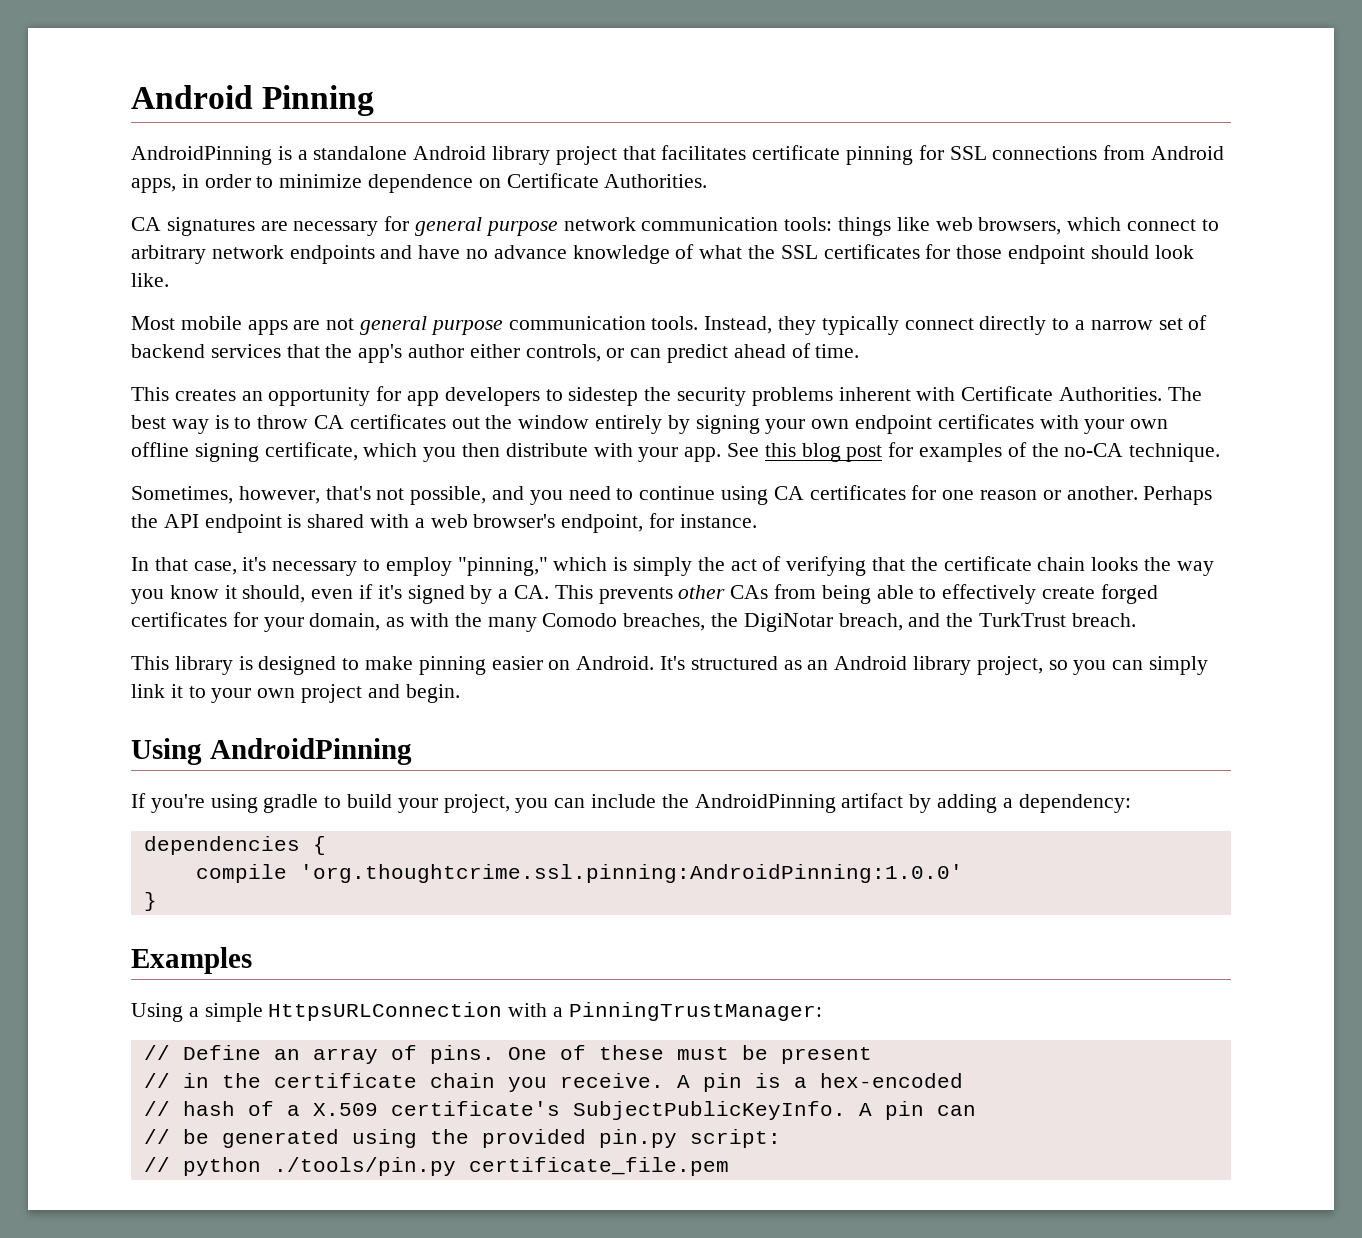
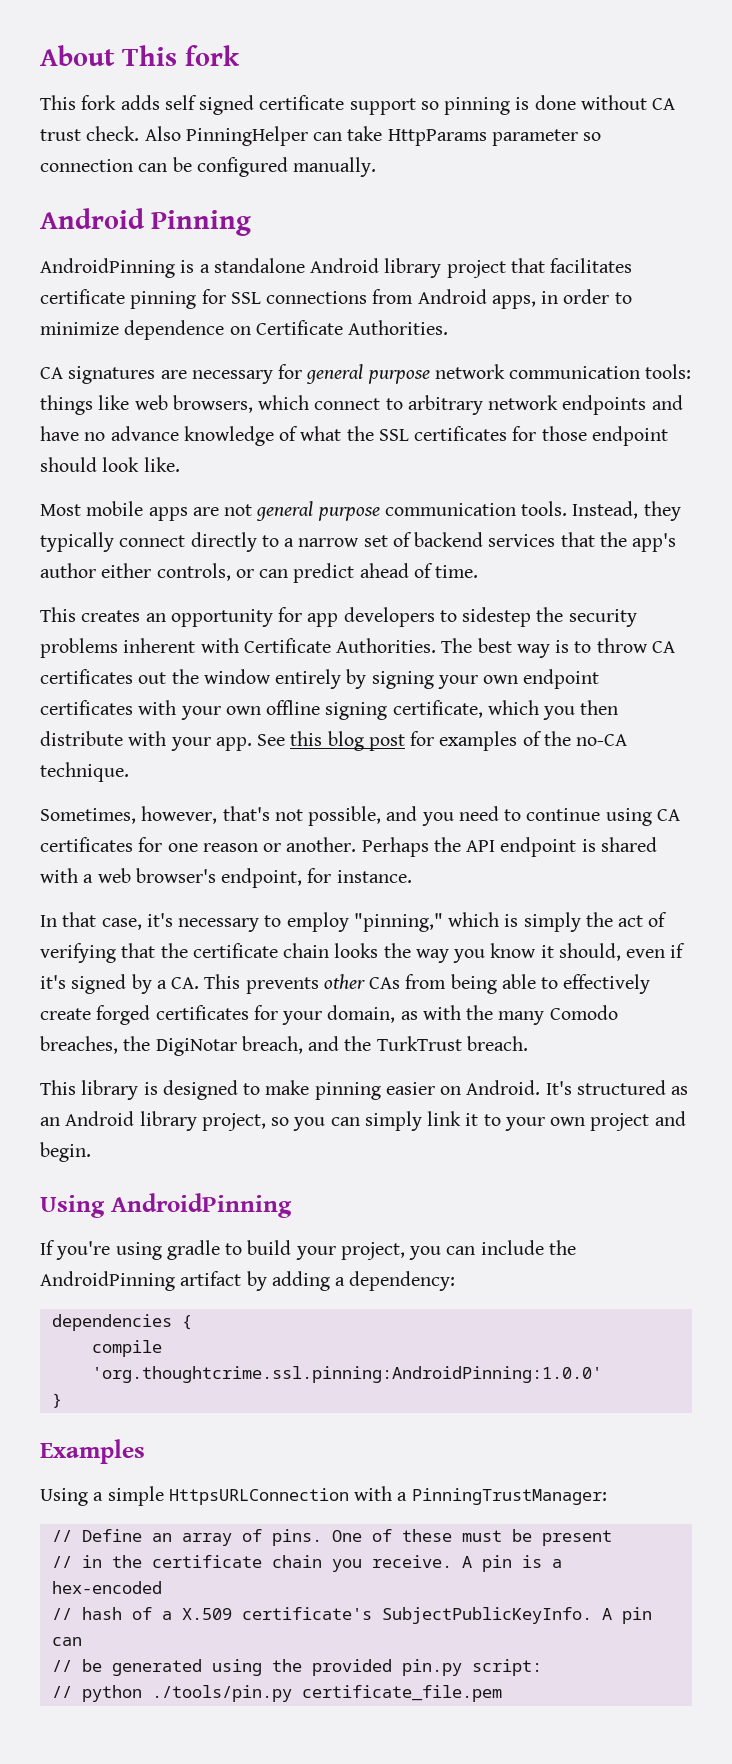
+ About This fork
+ This fork adds self signed certificate support so pinning is done without CA trust check. Also PinningHelper can take HttpParams parameter so connection can be configured manually.

